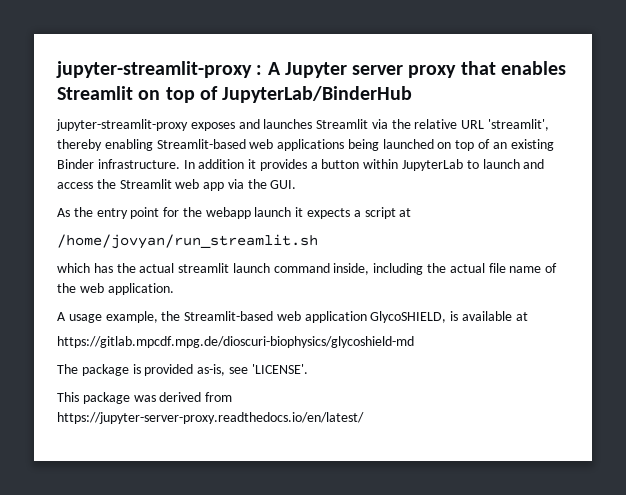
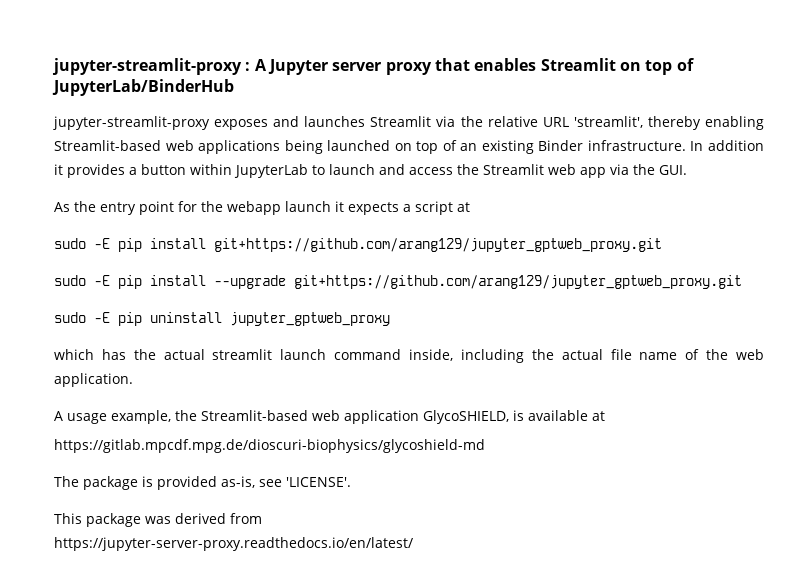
- /home/jovyan/run_streamlit.sh
+ sudo -E pip install git+https://github.com/arang129/jupyter_gptweb_proxy.git
+ sudo -E pip install --upgrade git+https://github.com/arang129/jupyter_gptweb_proxy.git
+ sudo -E pip uninstall jupyter_gptweb_proxy

